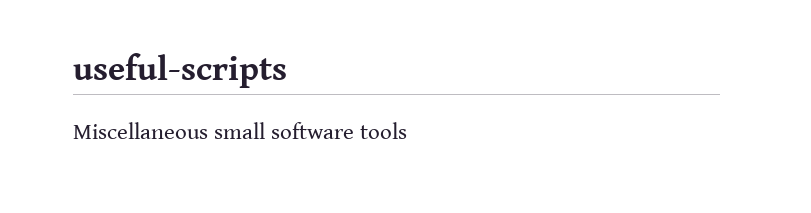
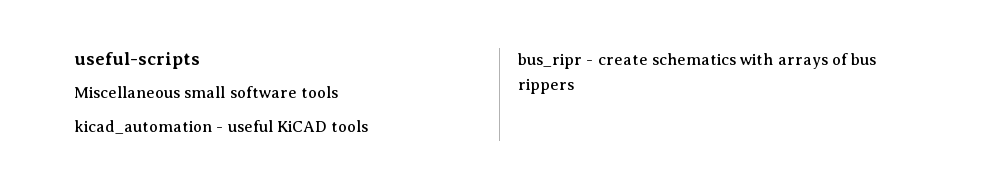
+ kicad_automation - useful KiCAD tools
+ bus_ripr - create schematics with arrays of bus rippers

